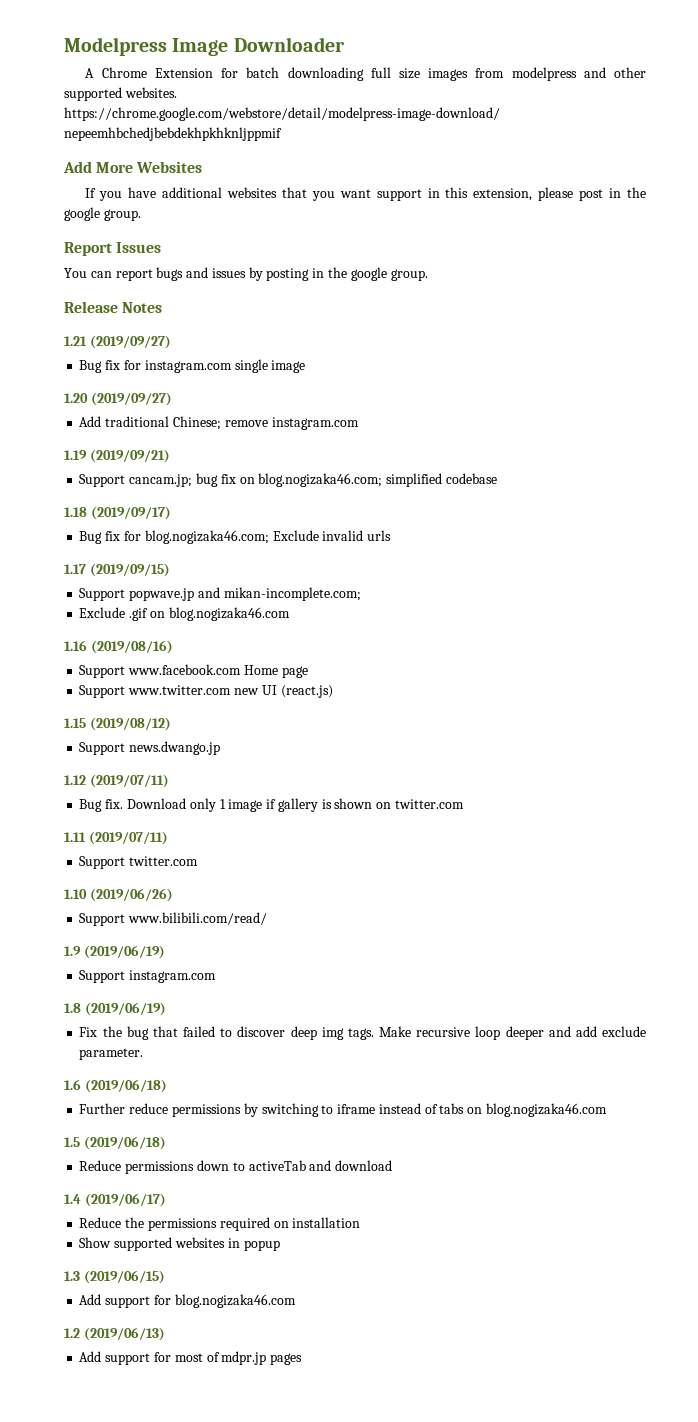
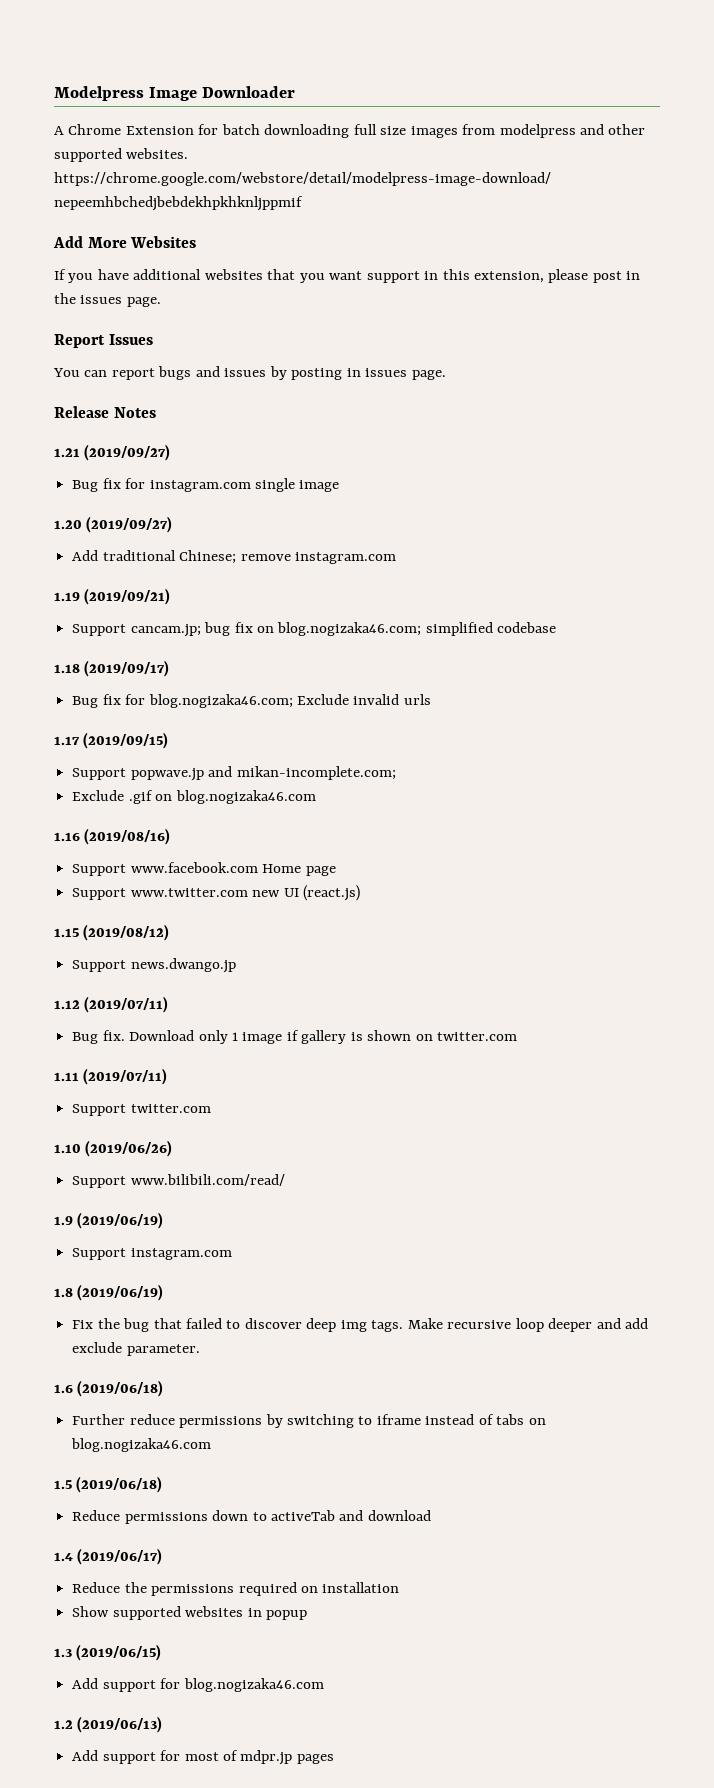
- If you have additional websites that you want support in this extension, please post in the google group.
+ If you have additional websites that you want support in this extension, please post in the issues page.
- You can report bugs and issues by posting in the google group.
+ You can report bugs and issues by posting in issues page.

